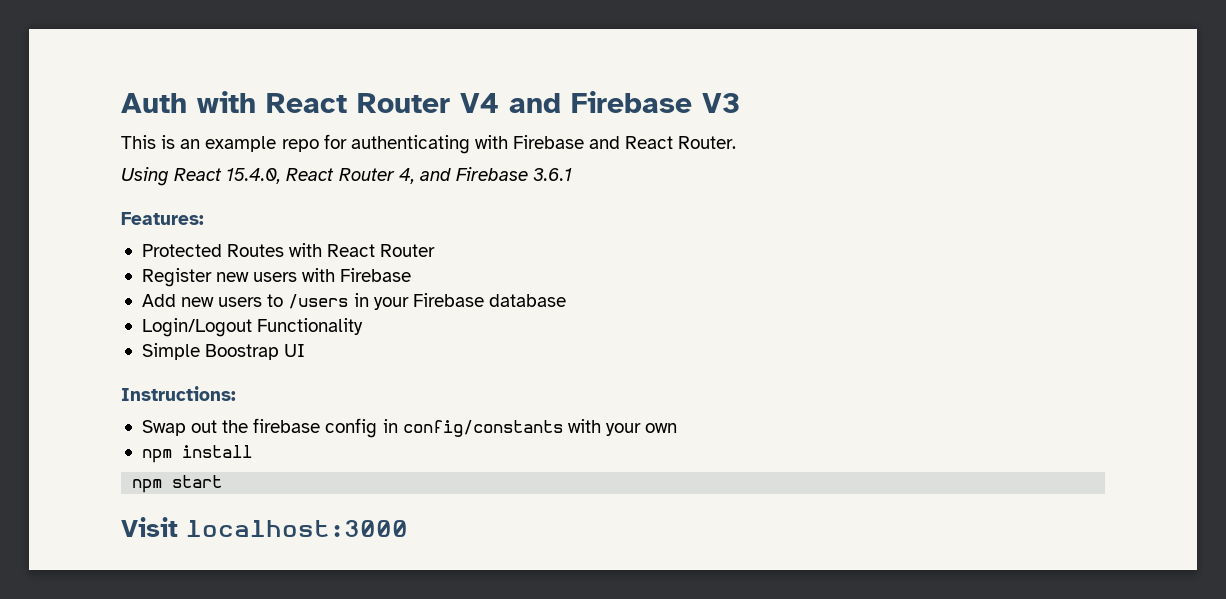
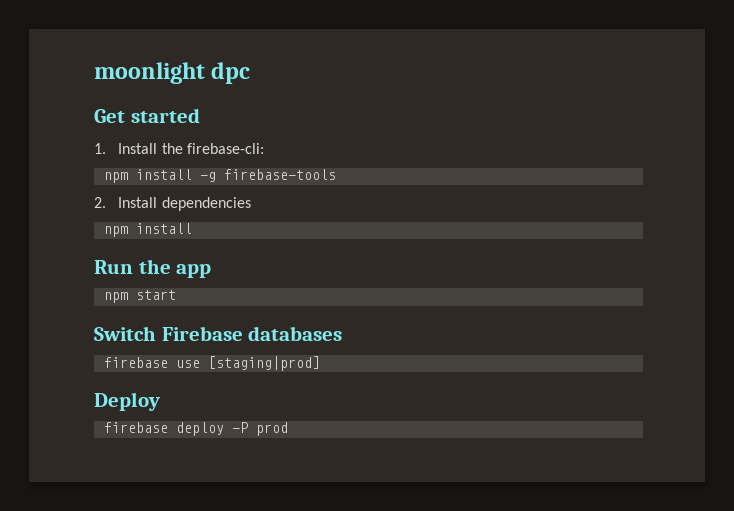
- Auth with React Router V4 and Firebase V3
- This is an example repo for authenticating with Firebase and React Router.
- Using React 15.4.0, React Router 4, and Firebase 3.6.1
- Features:
- Protected Routes with React Router
- Register new users with Firebase
- Add new users to /users in your Firebase database
- Login/Logout Functionality
- Simple Boostrap UI
- Instructions:
- Swap out the firebase config in config/constants with your own
+ moonlight dpc
+ Get started
+ 1. Install the firebase-cli:
+ npm install -g firebase-tools
+ 2. Install dependencies
  npm install
+ Run the app
- Visit localhost:3000
+ Switch Firebase databases
+ firebase use [staging|prod]
+ Deploy
+ firebase deploy -P prod

